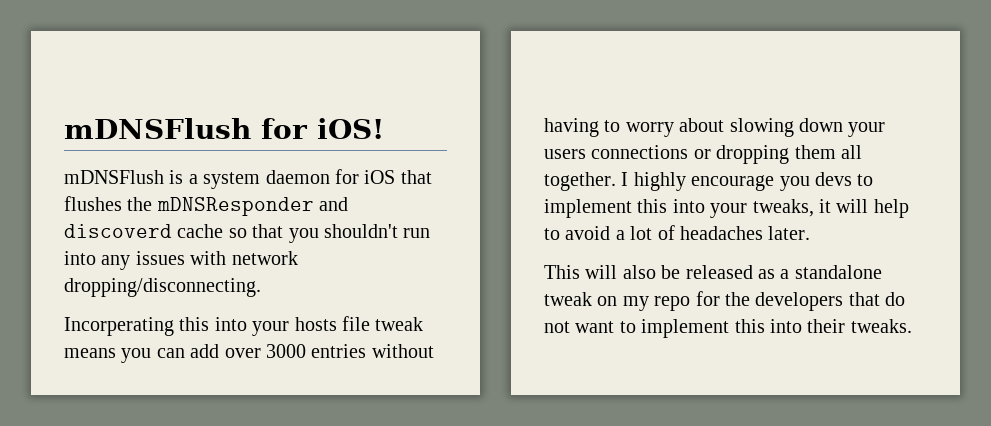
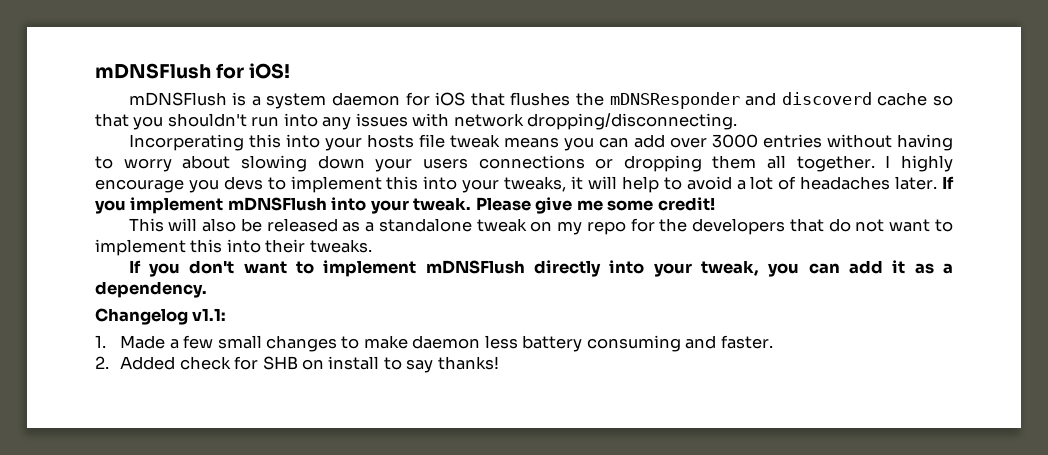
+ If you implement mDNSFlush into your tweak. Please give me some credit!
+ If you don't want to implement mDNSFlush directly into your tweak, you can add it as a dependency.
+ Changelog v1.1:
+ 1. Made a few small changes to make daemon less battery consuming and faster.
+ 2. Added check for SHB on install to say thanks!

